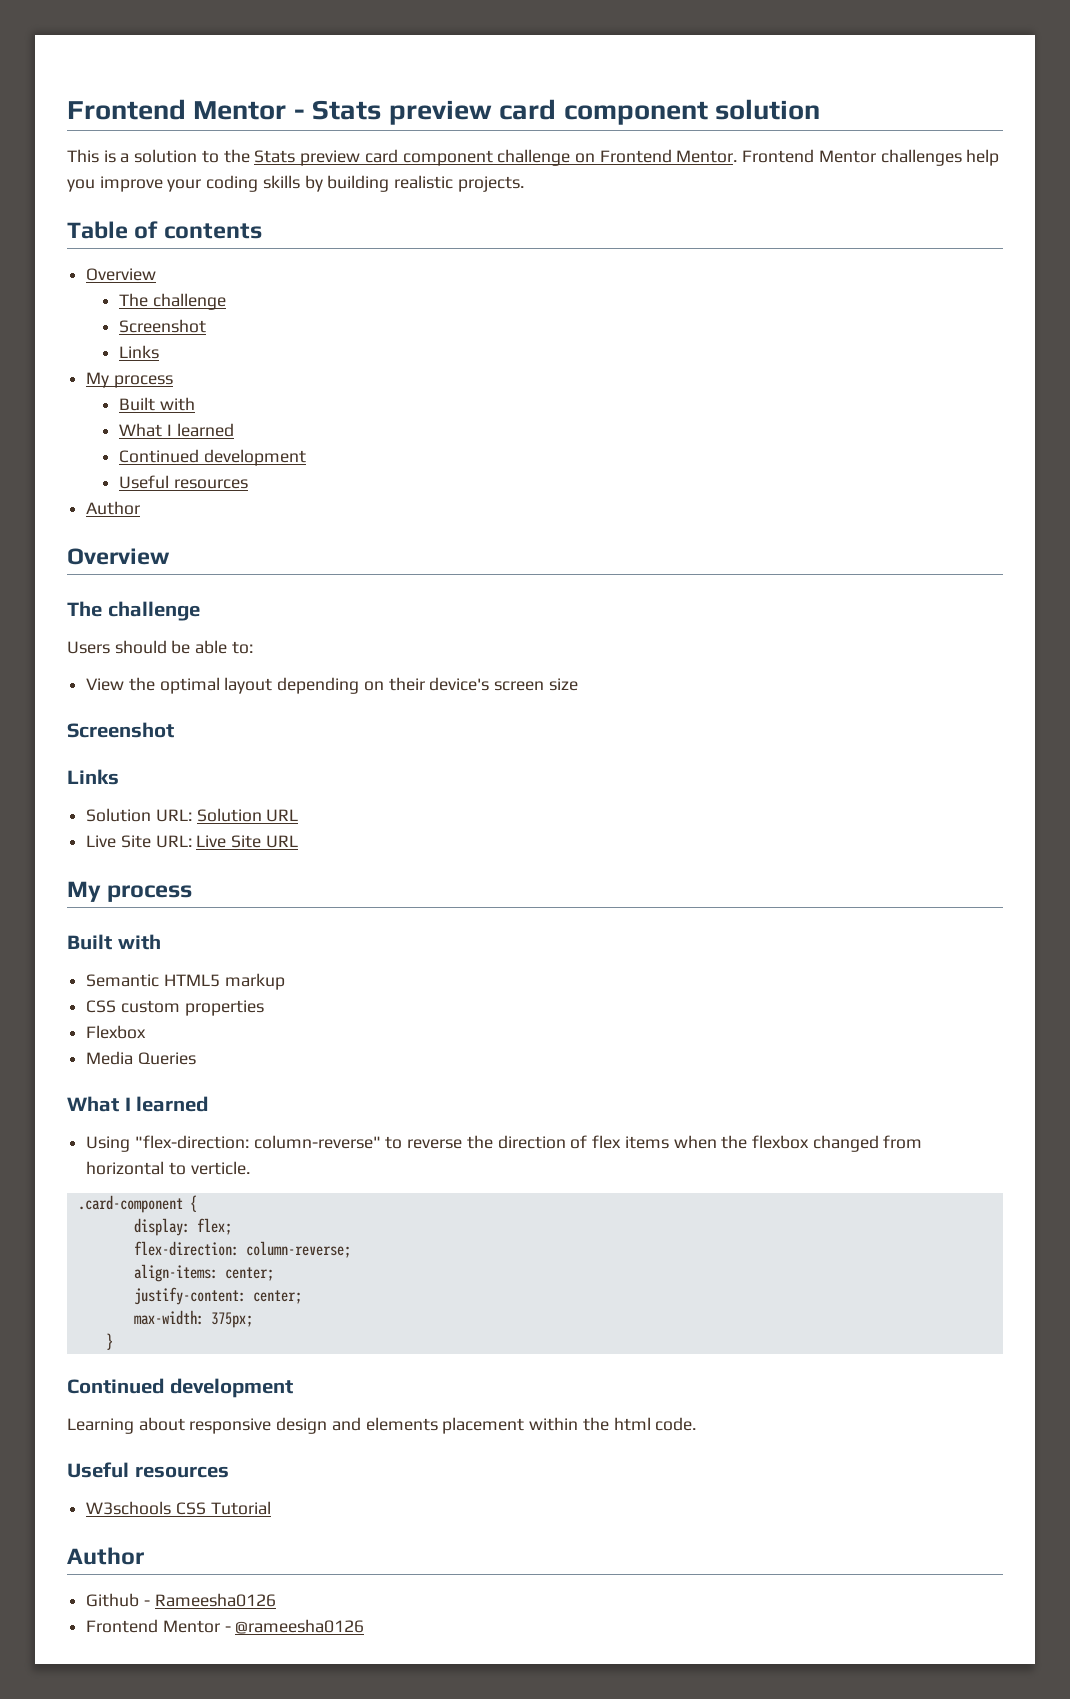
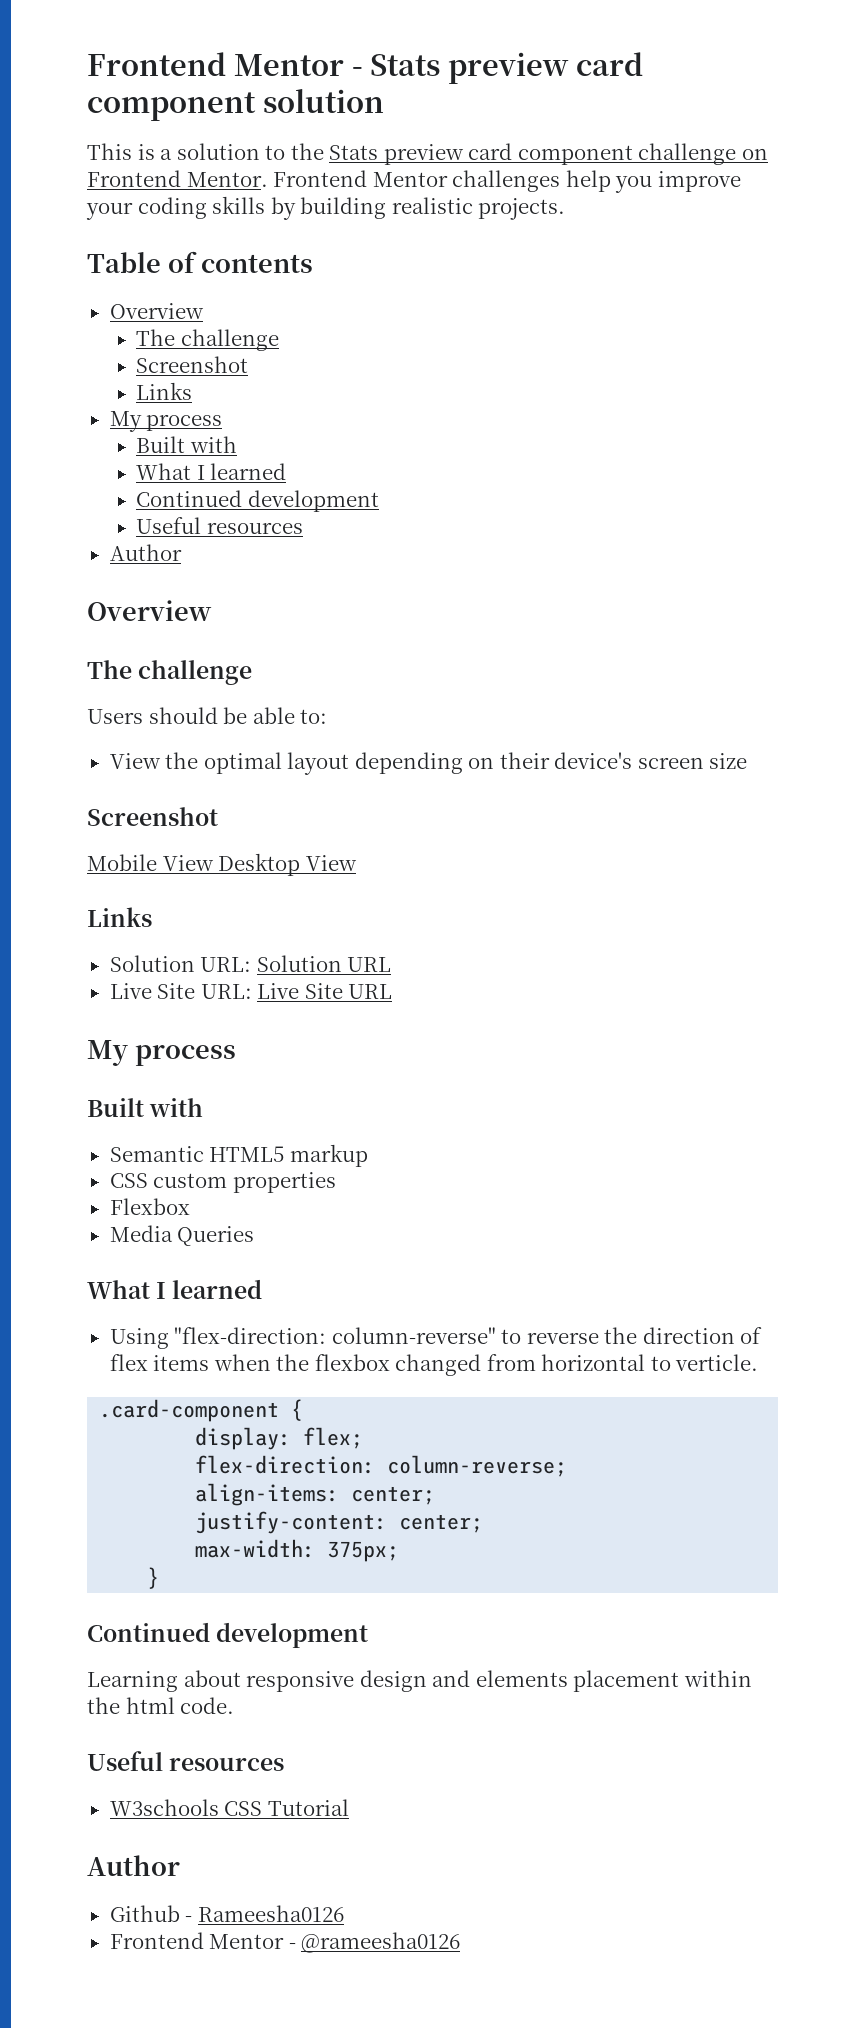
+ Mobile View Desktop View

